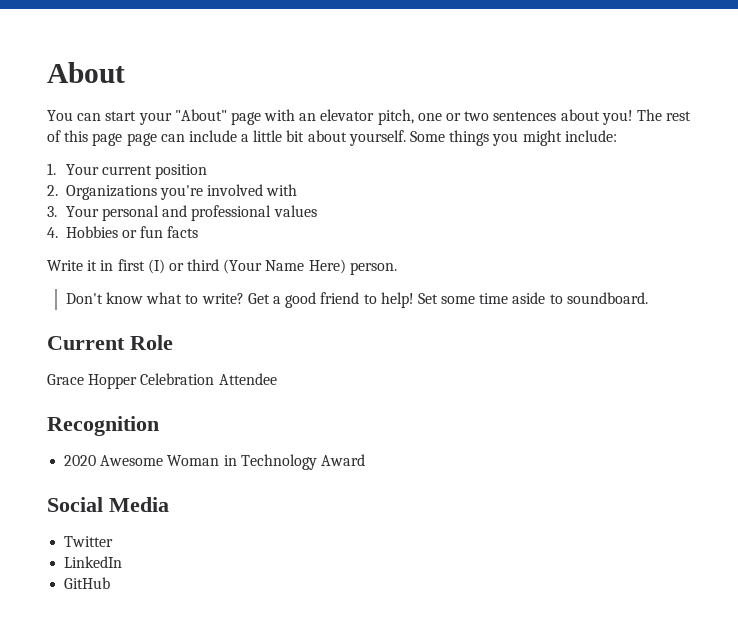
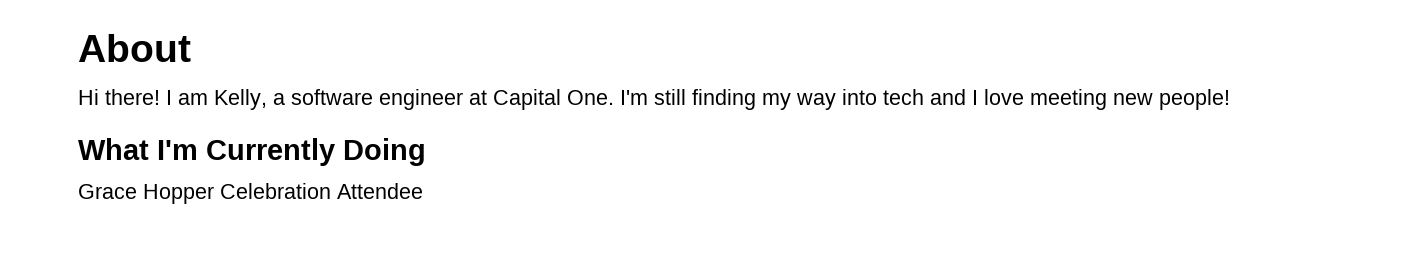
- You can start your "About" page with an elevator pitch, one or two sentences about you! The rest of this page page can include a little bit about yourself. Some things you might include:
- 1. Your current position
- 2. Organizations you're involved with
- 3. Your personal and professional values
- 4. Hobbies or fun facts
- Write it in first (I) or third (Your Name Here) person.
- Don't know what to write? Get a good friend to help! Set some time aside to soundboard.
- Current Role
+ Hi there! I am Kelly, a software engineer at Capital One. I'm still finding my way into tech and I love meeting new people!
+ What I'm Currently Doing
  Grace Hopper Celebration Attendee
- Recognition
- 2020 Awesome Woman in Technology Award
- Social Media
- Twitter
- LinkedIn
- GitHub

